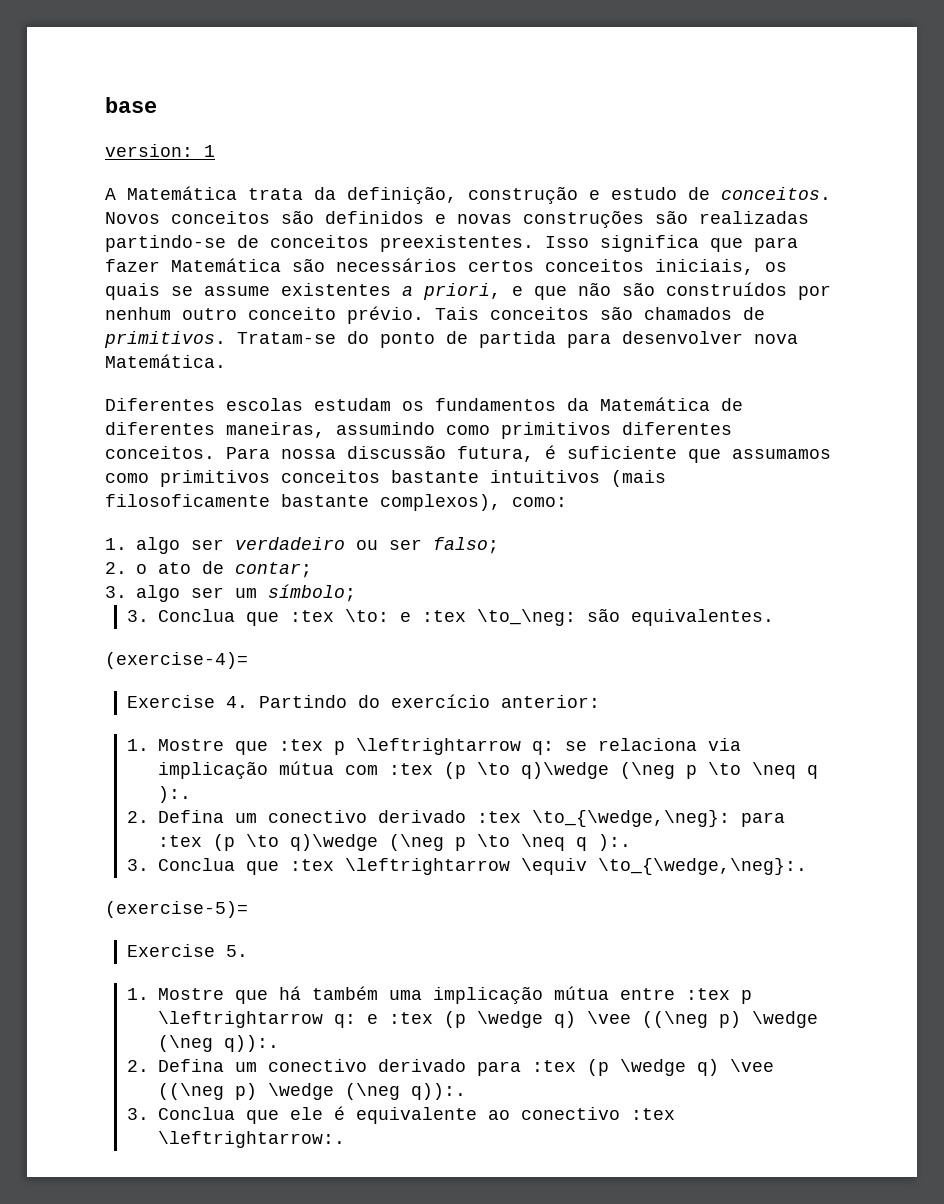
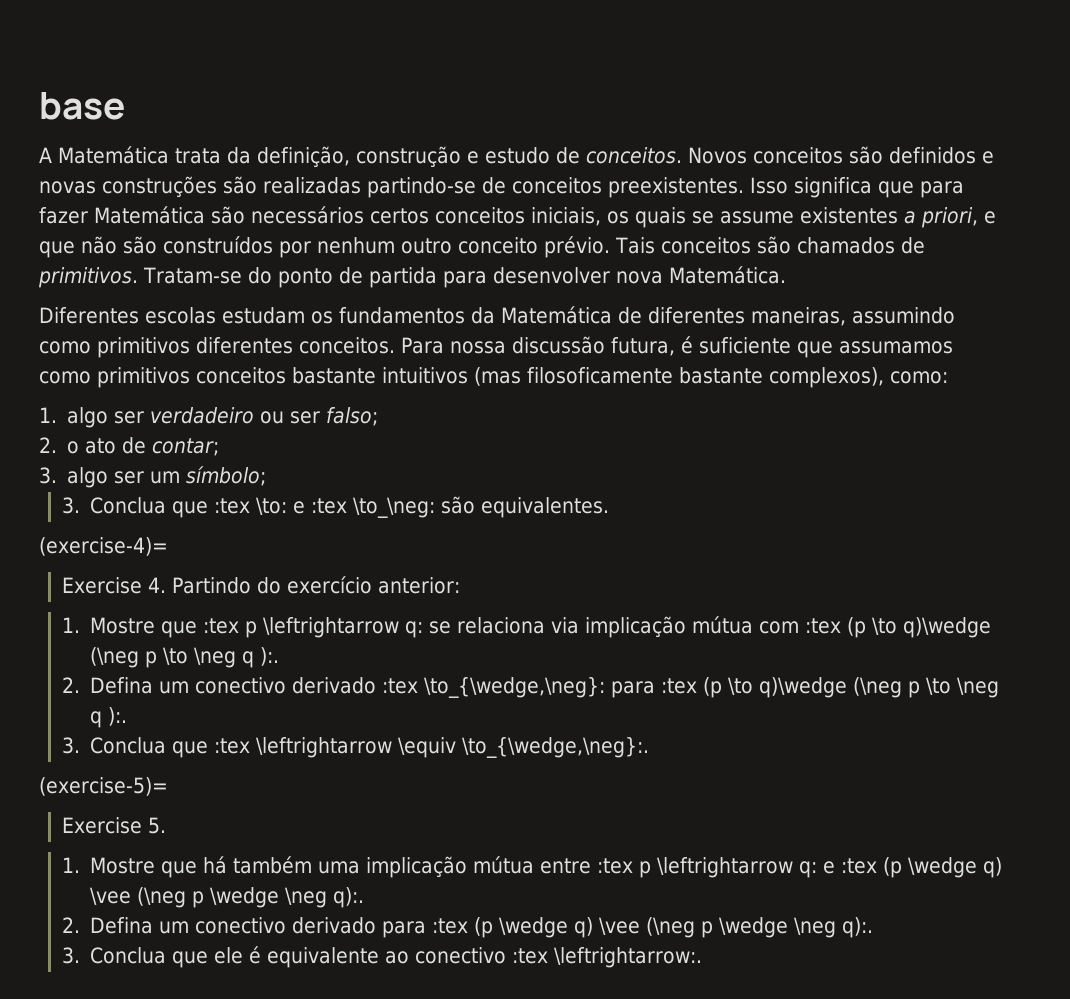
- version: 1
- Para nossa discussão futura, é suficiente que assumamos como primitivos conceitos bastante intuitivos (mais filosoficamente bastante complexos), como:
+ Para nossa discussão futura, é suficiente que assumamos como primitivos conceitos bastante intuitivos (mas filosoficamente bastante complexos), como:
- 1. Mostre que :tex p \leftrightarrow q: se relaciona via implicação mútua com :tex (p \to q)\wedge (\neg p \to \neq q ):.
+ 1. Mostre que :tex p \leftrightarrow q: se relaciona via implicação mútua com :tex (p \to q)\wedge (\neg p \to \neg q ):.
- 2. Defina um conectivo derivado :tex \to_{\wedge,\neg}: para :tex (p \to q)\wedge (\neg p \to \neq q ):.
+ 2. Defina um conectivo derivado :tex \to_{\wedge,\neg}: para :tex (p \to q)\wedge (\neg p \to \neg q ):.
- 1. Mostre que há também uma implicação mútua entre :tex p \leftrightarrow q: e :tex (p \wedge q) \vee ((\neg p) \wedge (\neg q)):.
+ 1. Mostre que há também uma implicação mútua entre :tex p \leftrightarrow q: e :tex (p \wedge q) \vee (\neg p \wedge \neg q):.
- 2. Defina um conectivo derivado para :tex (p \wedge q) \vee ((\neg p) \wedge (\neg q)):.
+ 2. Defina um conectivo derivado para :tex (p \wedge q) \vee (\neg p \wedge \neg q):.

